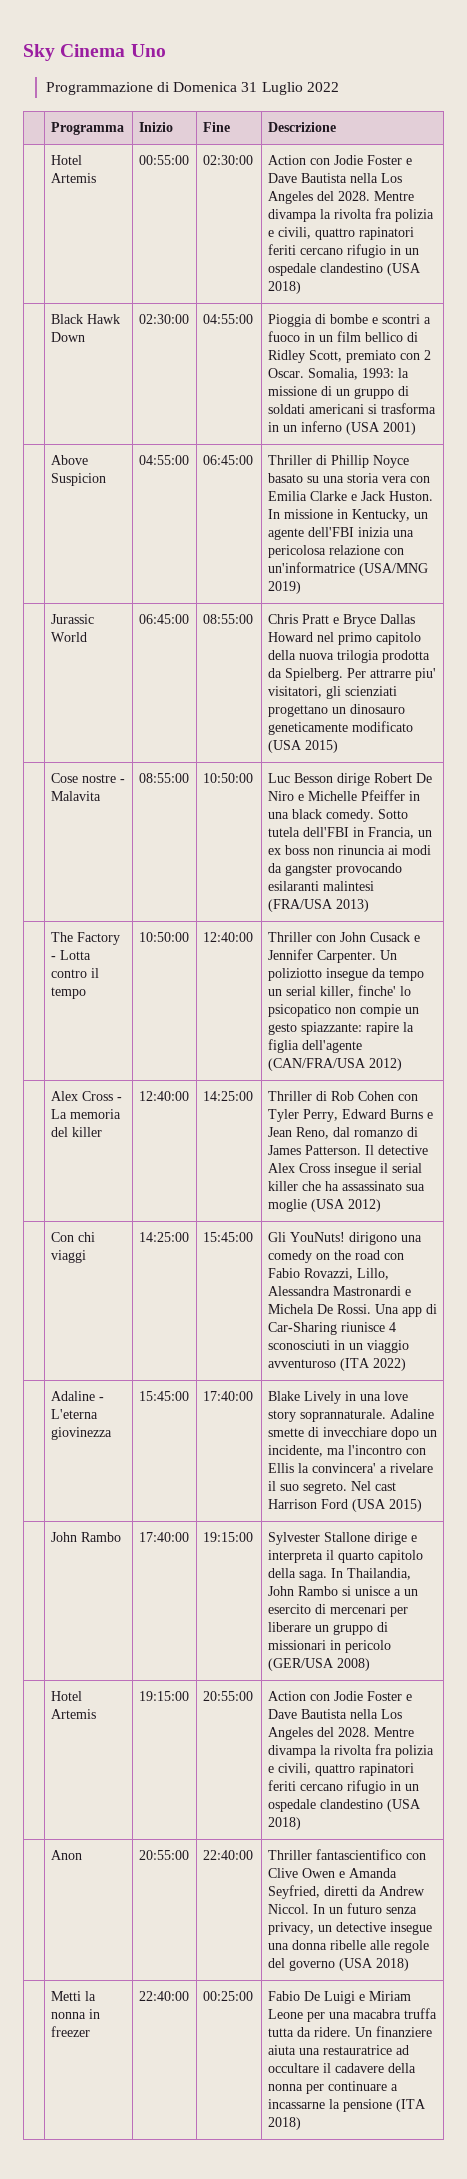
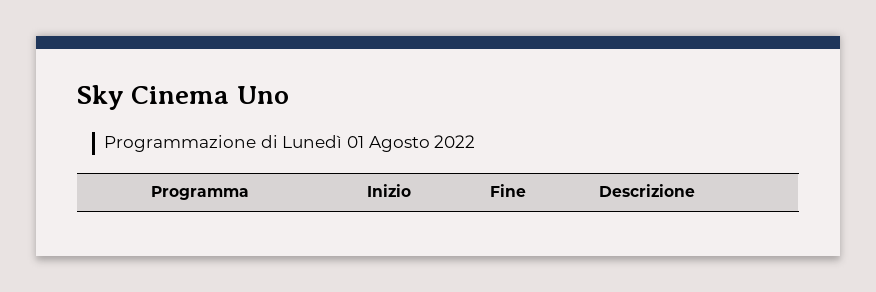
- Programmazione di Domenica 31 Luglio 2022
+ Programmazione di Lunedì 01 Agosto 2022
- | Hotel Artemis | 00:55:00 | 02:30:00 | Action con Jodie Foster e Dave Bautista nella Los Angeles del 2028. Mentre divampa la rivolta fra polizia e civili, quattro rapinatori feriti cercano rifugio in un ospedale clandestino (USA 2018)
- | Black Hawk Down | 02:30:00 | 04:55:00 | Pioggia di bombe e scontri a fuoco in un film bellico di Ridley Scott, premiato con 2 Oscar. Somalia, 1993: la missione di un gruppo di soldati americani si trasforma in un inferno (USA 2001)
- | Above Suspicion | 04:55:00 | 06:45:00 | Thriller di Phillip Noyce basato su una storia vera con Emilia Clarke e Jack Huston. In missione in Kentucky, un agente dell'FBI inizia una pericolosa relazione con un'informatrice (USA/MNG 2019)
- | Jurassic World | 06:45:00 | 08:55:00 | Chris Pratt e Bryce Dallas Howard nel primo capitolo della nuova trilogia prodotta da Spielberg. Per attrarre piu' visitatori, gli scienziati progettano un dinosauro geneticamente modificato (USA 2015)
- | Cose nostre - Malavita | 08:55:00 | 10:50:00 | Luc Besson dirige Robert De Niro e Michelle Pfeiffer in una black comedy. Sotto tutela dell'FBI in Francia, un ex boss non rinuncia ai modi da gangster provocando esilaranti malintesi (FRA/USA 2013)
- | The Factory - Lotta contro il tempo | 10:50:00 | 12:40:00 | Thriller con John Cusack e Jennifer Carpenter. Un poliziotto insegue da tempo un serial killer, finche' lo psicopatico non compie un gesto spiazzante: rapire la figlia dell'agente (CAN/FRA/USA 2012)
- | Alex Cross - La memoria del killer | 12:40:00 | 14:25:00 | Thriller di Rob Cohen con Tyler Perry, Edward Burns e Jean Reno, dal romanzo di James Patterson. Il detective Alex Cross insegue il serial killer che ha assassinato sua moglie (USA 2012)
- | Con chi viaggi | 14:25:00 | 15:45:00 | Gli YouNuts! dirigono una comedy on the road con Fabio Rovazzi, Lillo, Alessandra Mastronardi e Michela De Rossi. Una app di Car-Sharing riunisce 4 sconosciuti in un viaggio avventuroso (ITA 2022)
- | Adaline - L'eterna giovinezza | 15:45:00 | 17:40:00 | Blake Lively in una love story soprannaturale. Adaline smette di invecchiare dopo un incidente, ma l'incontro con Ellis la convincera' a rivelare il suo segreto. Nel cast Harrison Ford (USA 2015)
- | John Rambo | 17:40:00 | 19:15:00 | Sylvester Stallone dirige e interpreta il quarto capitolo della saga. In Thailandia, John Rambo si unisce a un esercito di mercenari per liberare un gruppo di missionari in pericolo (GER/USA 2008)
- | Hotel Artemis | 19:15:00 | 20:55:00 | Action con Jodie Foster e Dave Bautista nella Los Angeles del 2028. Mentre divampa la rivolta fra polizia e civili, quattro rapinatori feriti cercano rifugio in un ospedale clandestino (USA 2018)
- | Anon | 20:55:00 | 22:40:00 | Thriller fantascientifico con Clive Owen e Amanda Seyfried, diretti da Andrew Niccol. In un futuro senza privacy, un detective insegue una donna ribelle alle regole del governo (USA 2018)
- | Metti la nonna in freezer | 22:40:00 | 00:25:00 | Fabio De Luigi e Miriam Leone per una macabra truffa tutta da ridere. Un finanziere aiuta una restauratrice ad occultare il cadavere della nonna per continuare a incassarne la pensione (ITA 2018)

